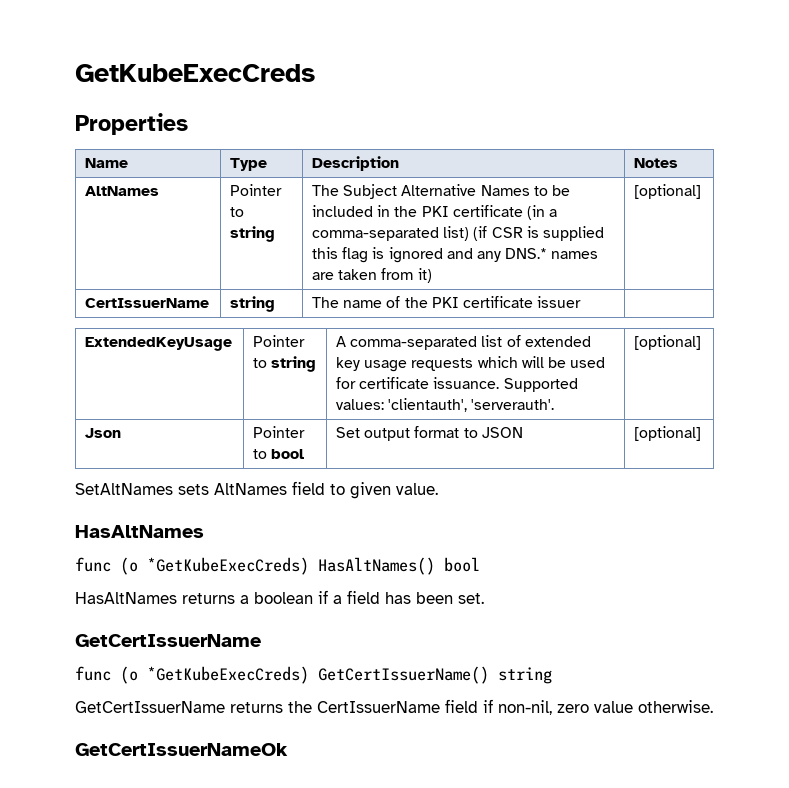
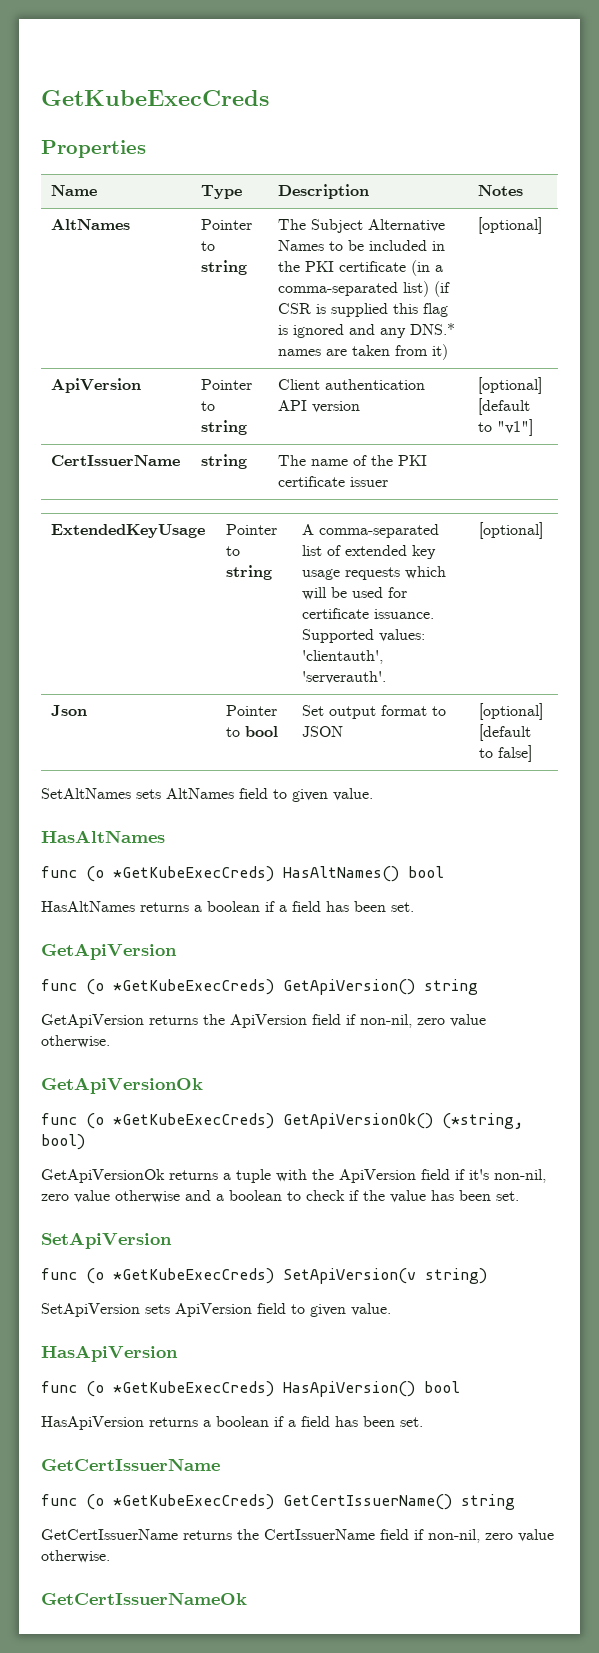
+ ApiVersion | Pointer to string | Client authentication API version | [optional] [default to "v1"]
- Json | Pointer to bool | Set output format to JSON | [optional]
+ Json | Pointer to bool | Set output format to JSON | [optional] [default to false]
  HasAltNames returns a boolean if a field has been set.
+ GetApiVersion
+ func (o *GetKubeExecCreds) GetApiVersion() string
+ GetApiVersion returns the ApiVersion field if non-nil, zero value otherwise.
+ GetApiVersionOk
+ func (o *GetKubeExecCreds) GetApiVersionOk() (*string, bool)
+ GetApiVersionOk returns a tuple with the ApiVersion field if it's non-nil, zero value otherwise and a boolean to check if the value has been set.
+ SetApiVersion
+ func (o *GetKubeExecCreds) SetApiVersion(v string)
+ SetApiVersion sets ApiVersion field to given value.
+ HasApiVersion
+ func (o *GetKubeExecCreds) HasApiVersion() bool
+ HasApiVersion returns a boolean if a field has been set.

